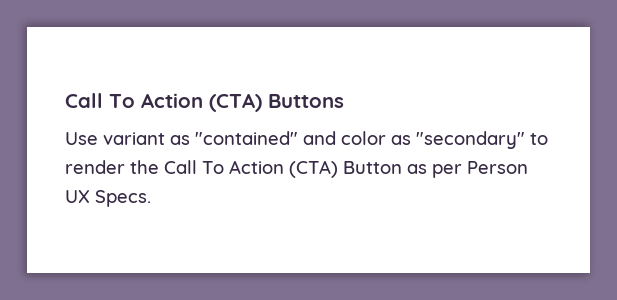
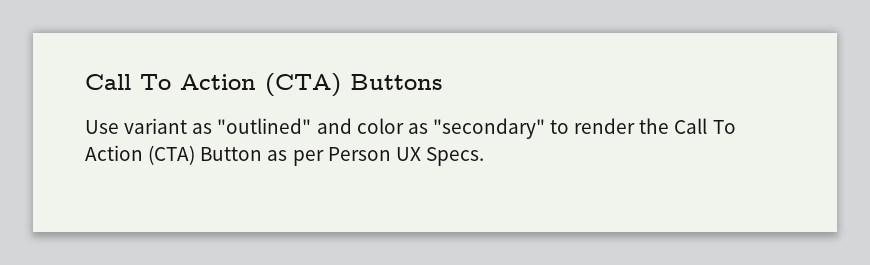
- Use variant as "contained" and color as "secondary" to render the Call To Action (CTA) Button as per Person UX Specs.
+ Use variant as "outlined" and color as "secondary" to render the Call To Action (CTA) Button as per Person UX Specs.

